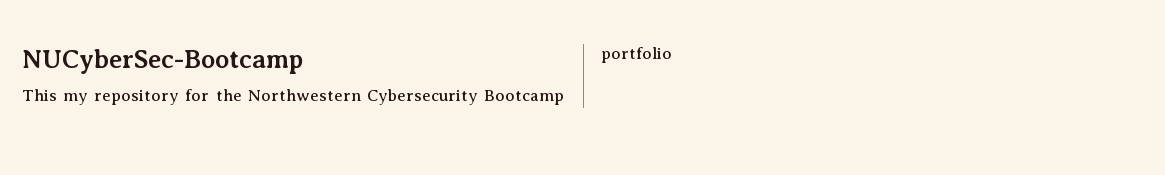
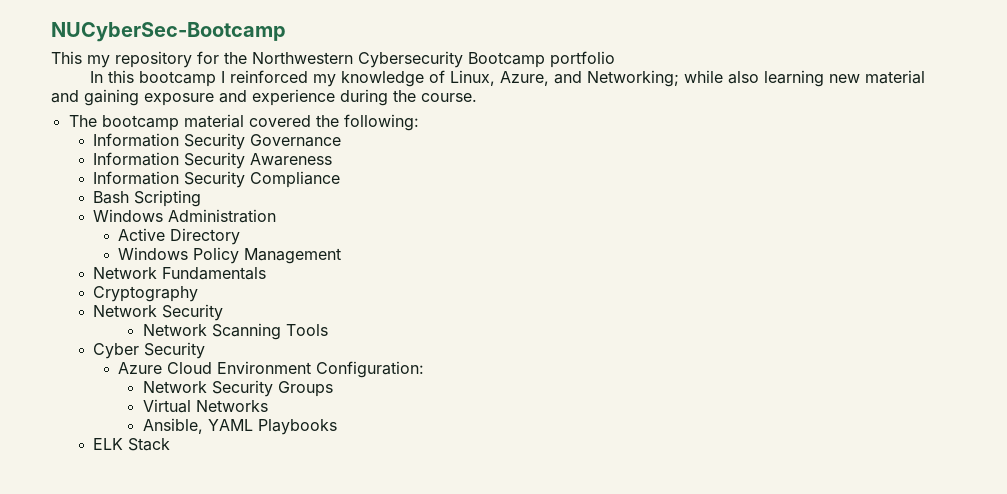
+ In this bootcamp I reinforced my knowledge of Linux, Azure, and Networking; while also learning new material and gaining exposure and experience during the course.
+ The bootcamp material covered the following:
+ Information Security Governance
+ Information Security Awareness
+ Information Security Compliance
+ Bash Scripting
+ Windows Administration
+ Active Directory
+ Windows Policy Management
+ Network Fundamentals
+ Cryptography
+ Network Security
+ Network Scanning Tools
+ Cyber Security
+ Azure Cloud Environment Configuration:
+ Network Security Groups
+ Virtual Networks
+ Ansible, YAML Playbooks
+ ELK Stack

